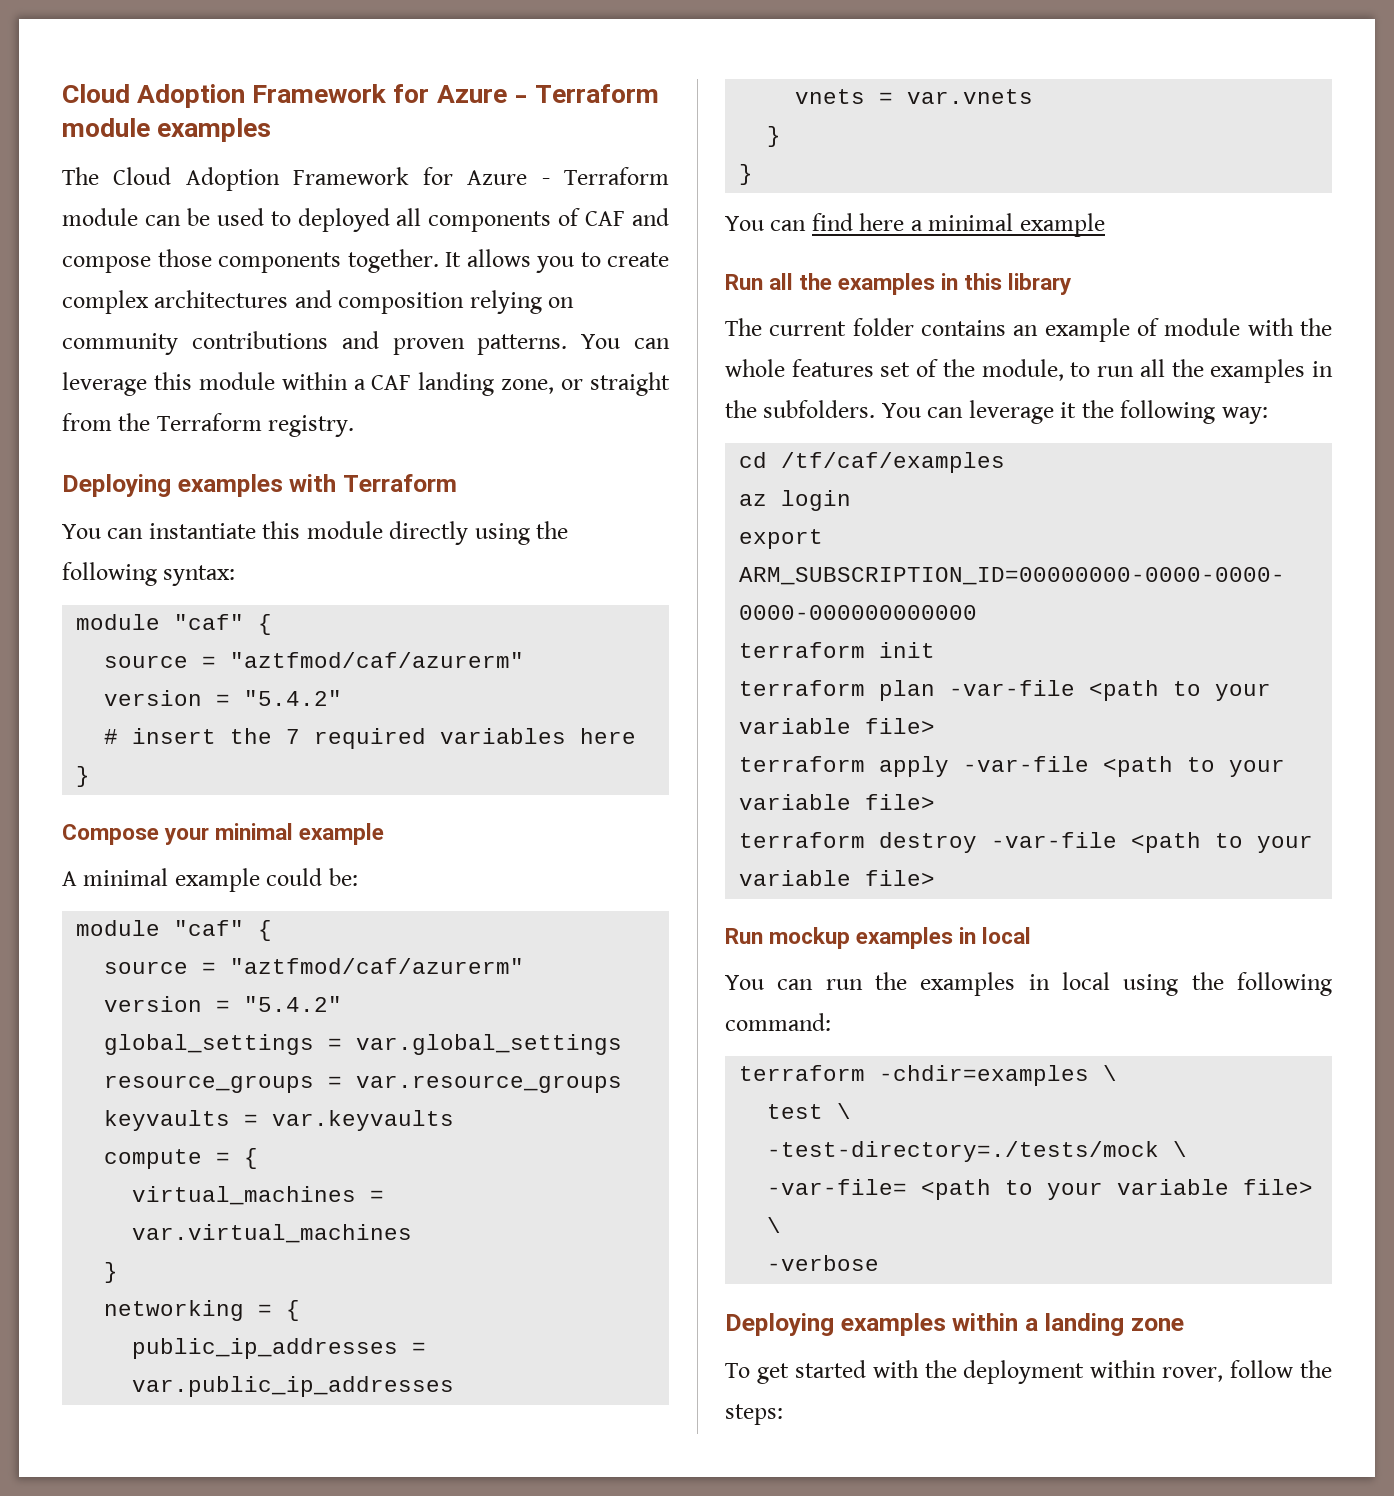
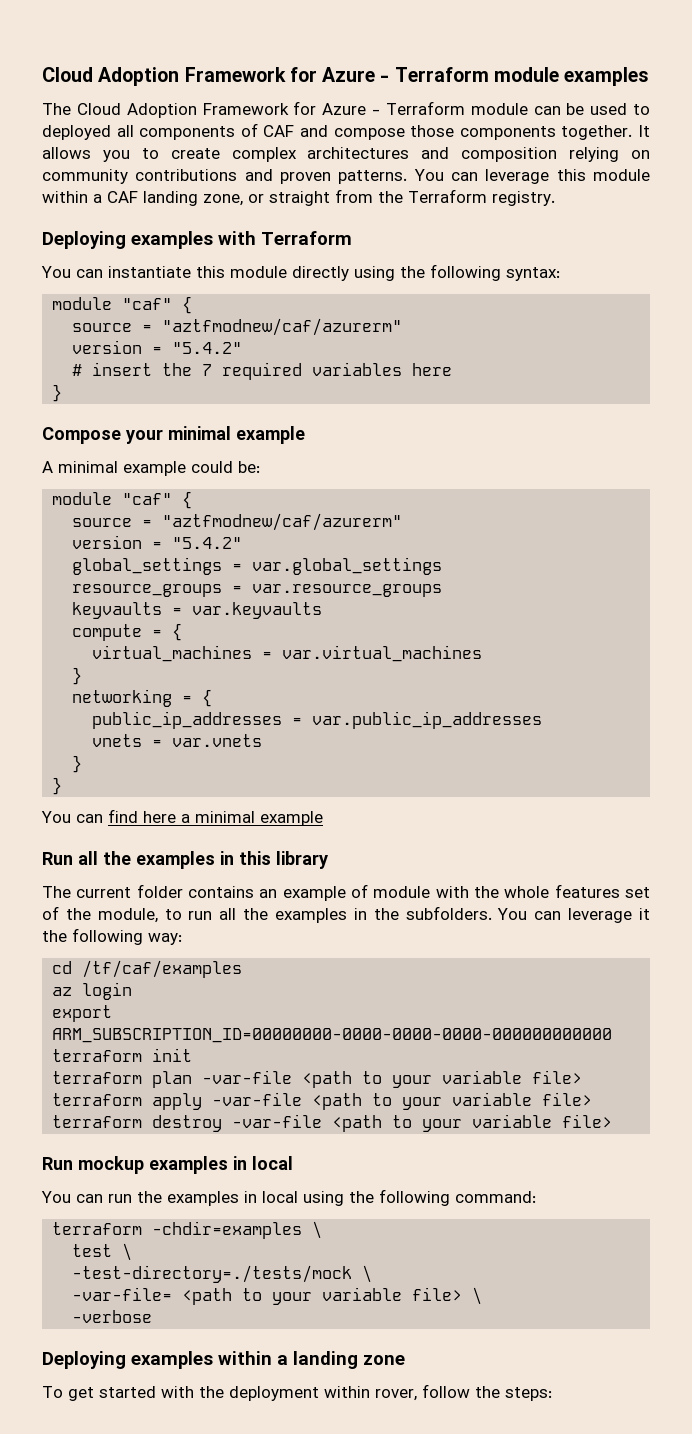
  You can instantiate this module directly using the following syntax:
  module "caf" {
- source = "aztfmod/caf/azurerm"
+ source = "aztfmodnew/caf/azurerm"
  A minimal example could be:
  module "caf" {
- source = "aztfmod/caf/azurerm"
+ source = "aztfmodnew/caf/azurerm"

